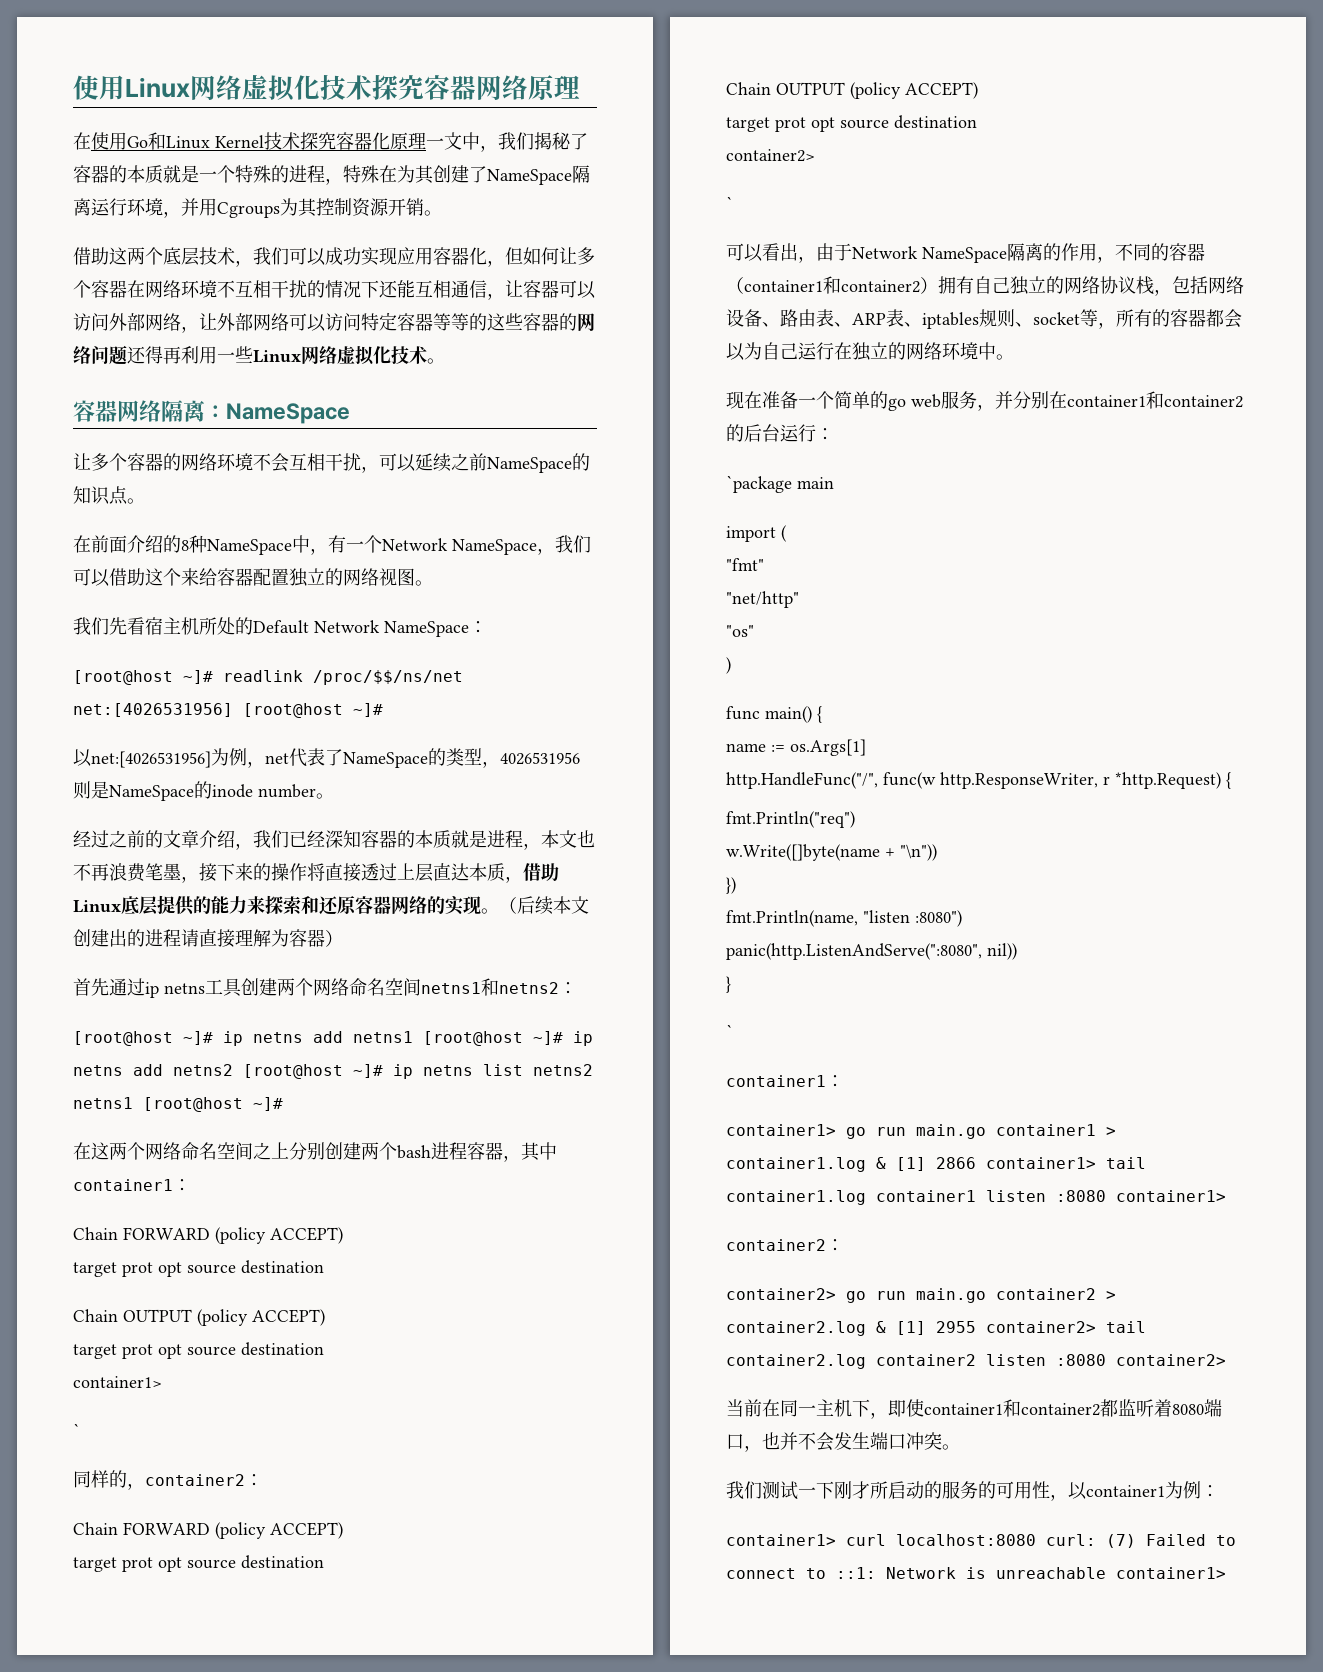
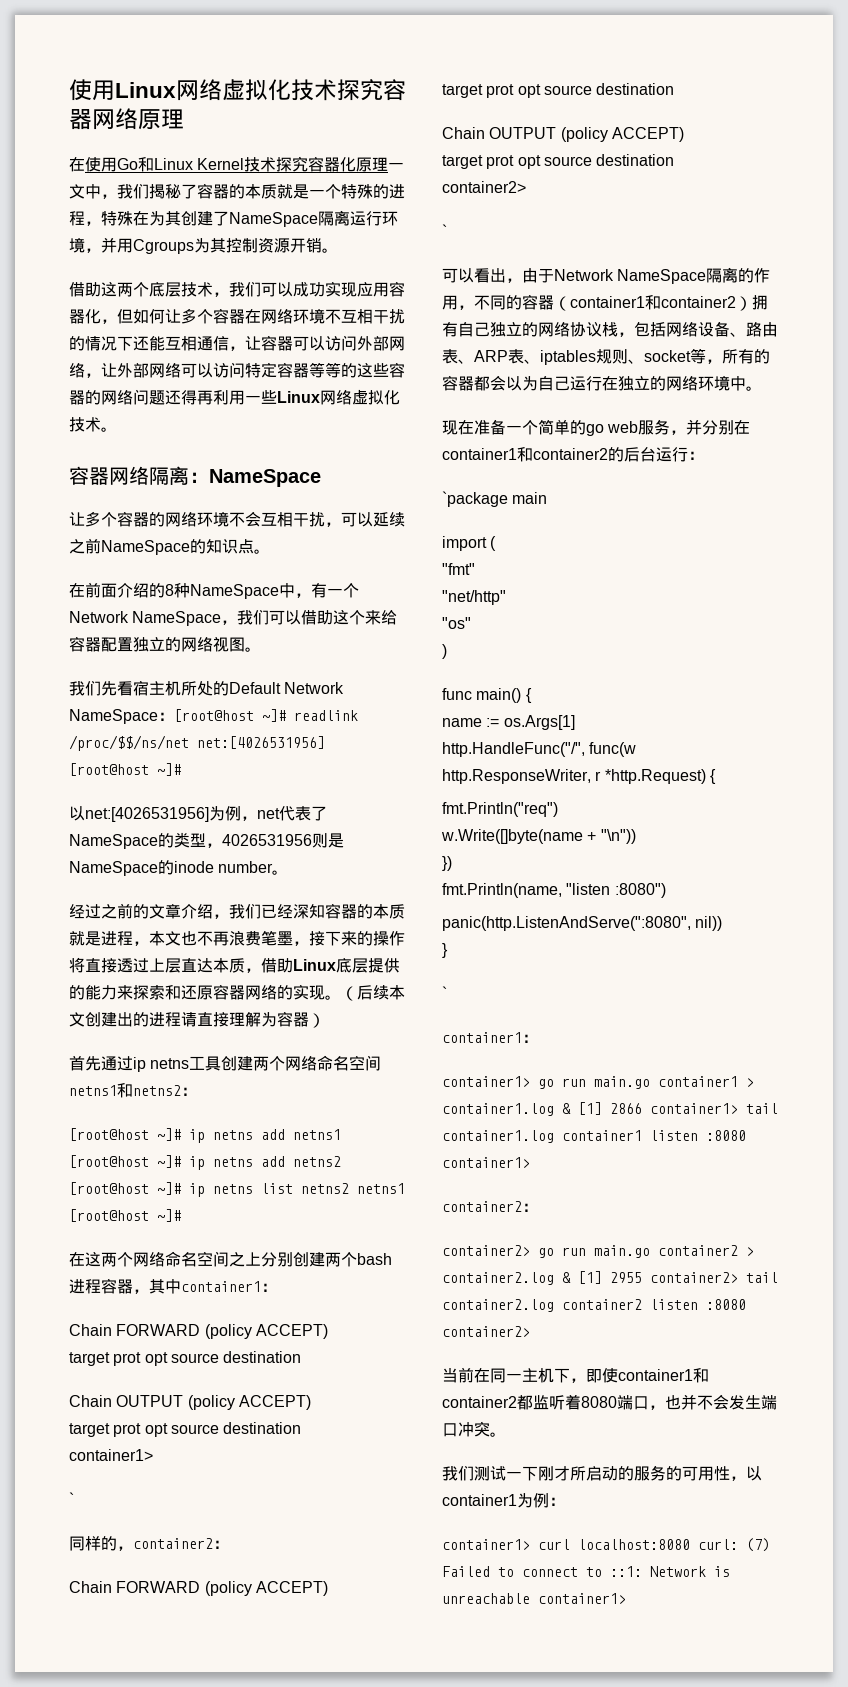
- 我们先看宿主机所处的Default Network NameSpace：
- [root@host ~]# readlink /proc/$$/ns/net net:[4026531956] [root@host ~]#
+ 我们先看宿主机所处的Default Network NameSpace：[root@host ~]# readlink /proc/$$/ns/net net:[4026531956] [root@host ~]#

